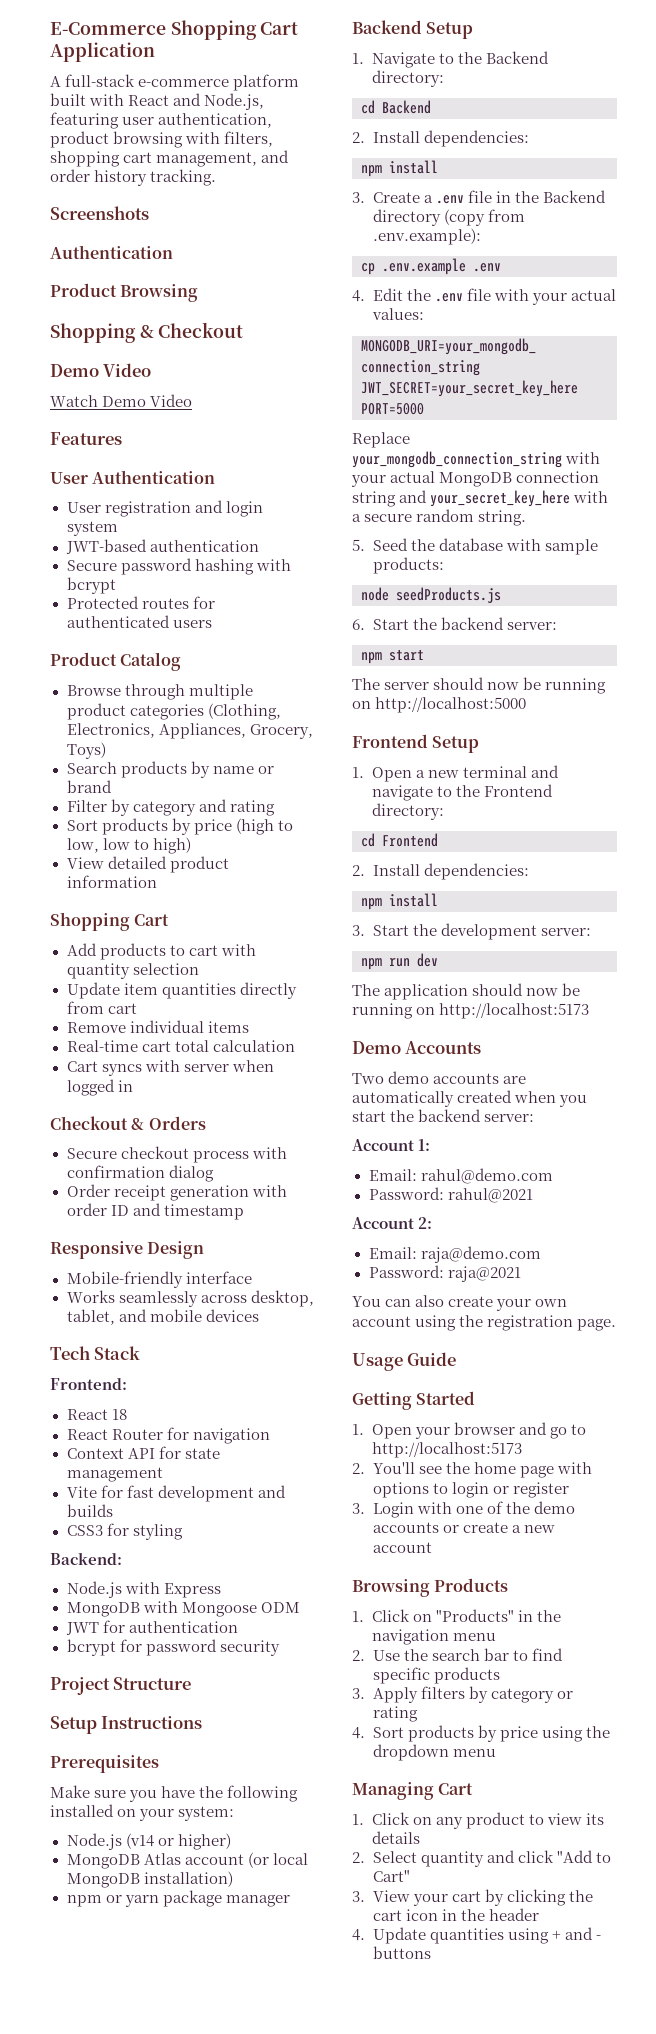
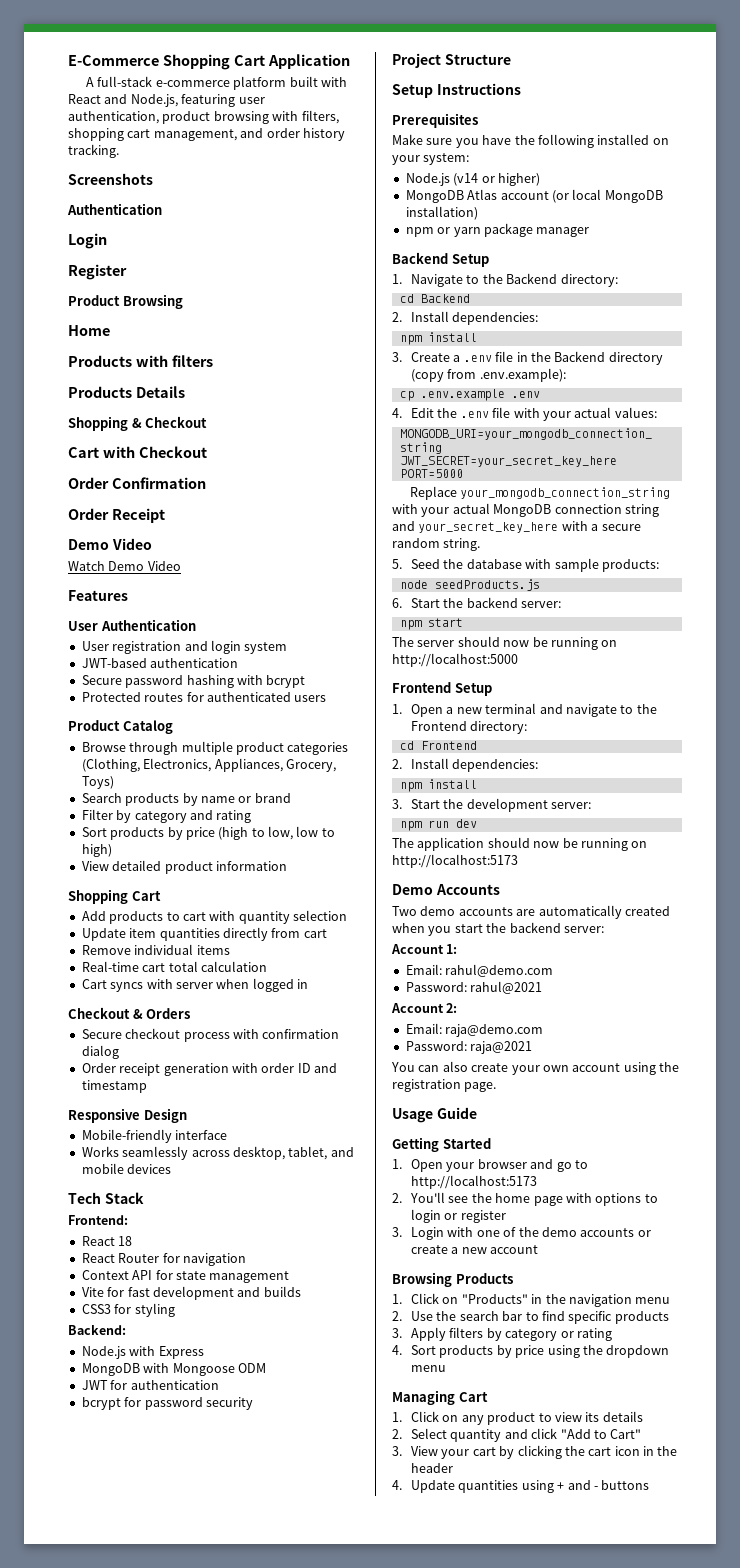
  Screenshots
  Authentication
+ Login
+ Register
+ Home
+ Products with filters
+ Products Details
  Shopping & Checkout
+ Cart with Checkout
+ Order Confirmation
+ Order Receipt

